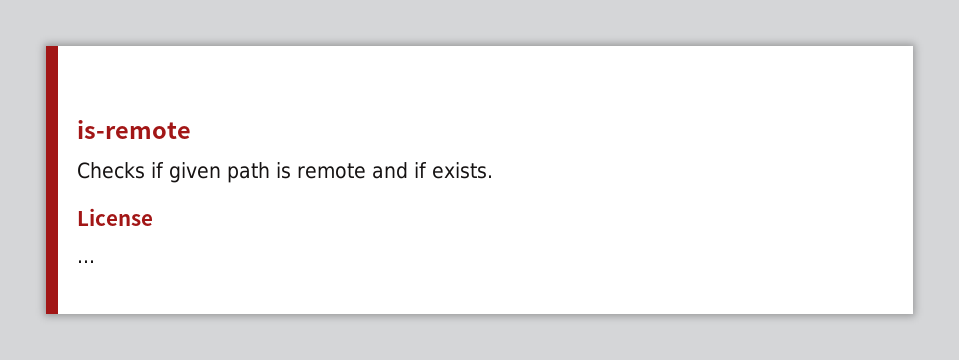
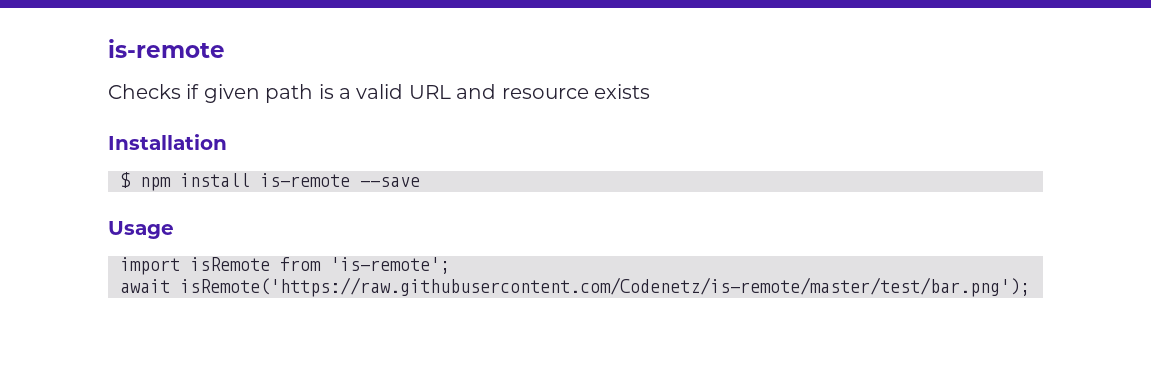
- Checks if given path is remote and if exists.
- License
- ...
+ Checks if given path is a valid URL and resource exists
+ Installation
+ $ npm install is-remote --save
+ Usage
+ import isRemote from 'is-remote';
+ await isRemote('https://raw.githubusercontent.com/Codenetz/is-remote/master/test/bar.png');

